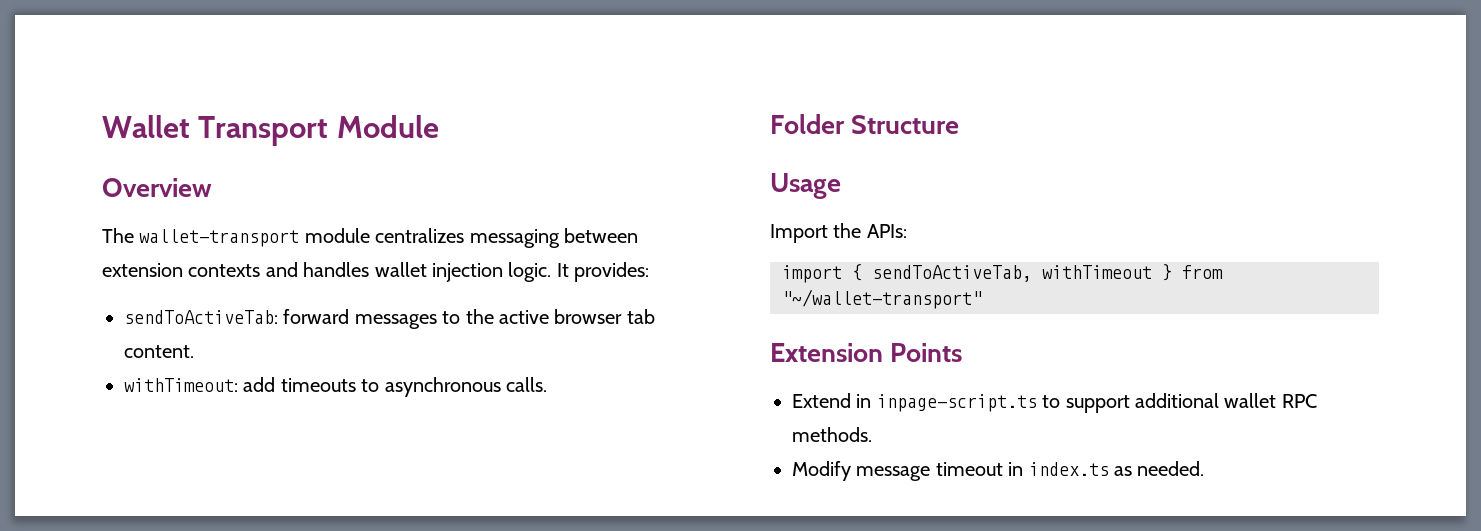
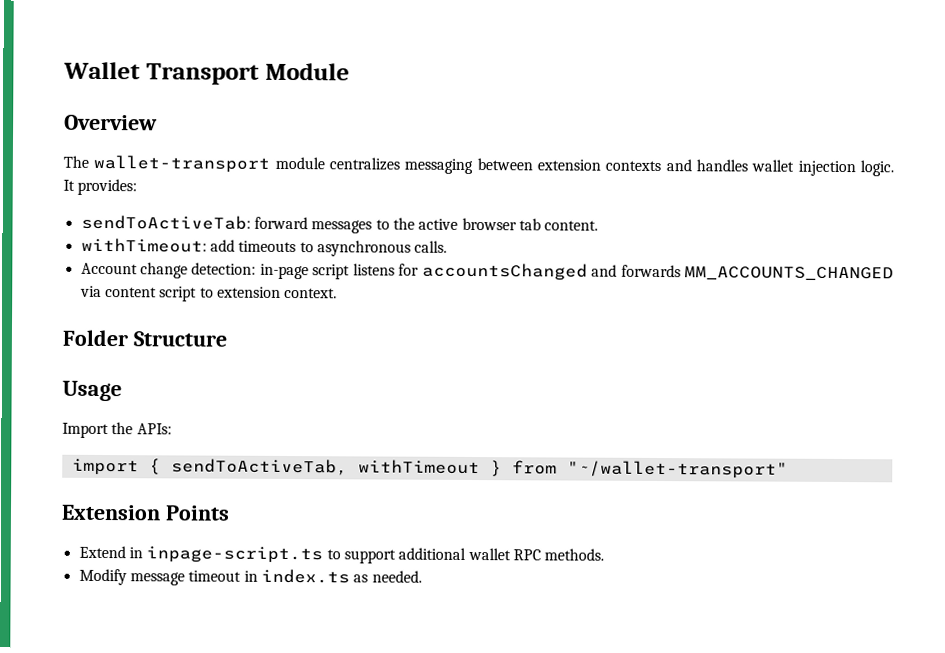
+ Account change detection: in-page script listens for accountsChanged and forwards MM_ACCOUNTS_CHANGED via content script to extension context.

